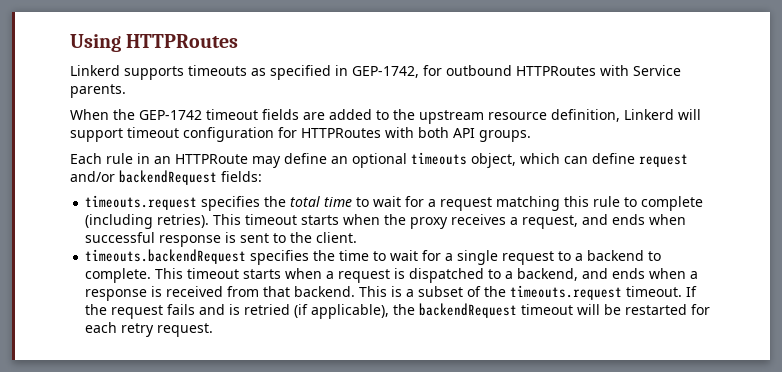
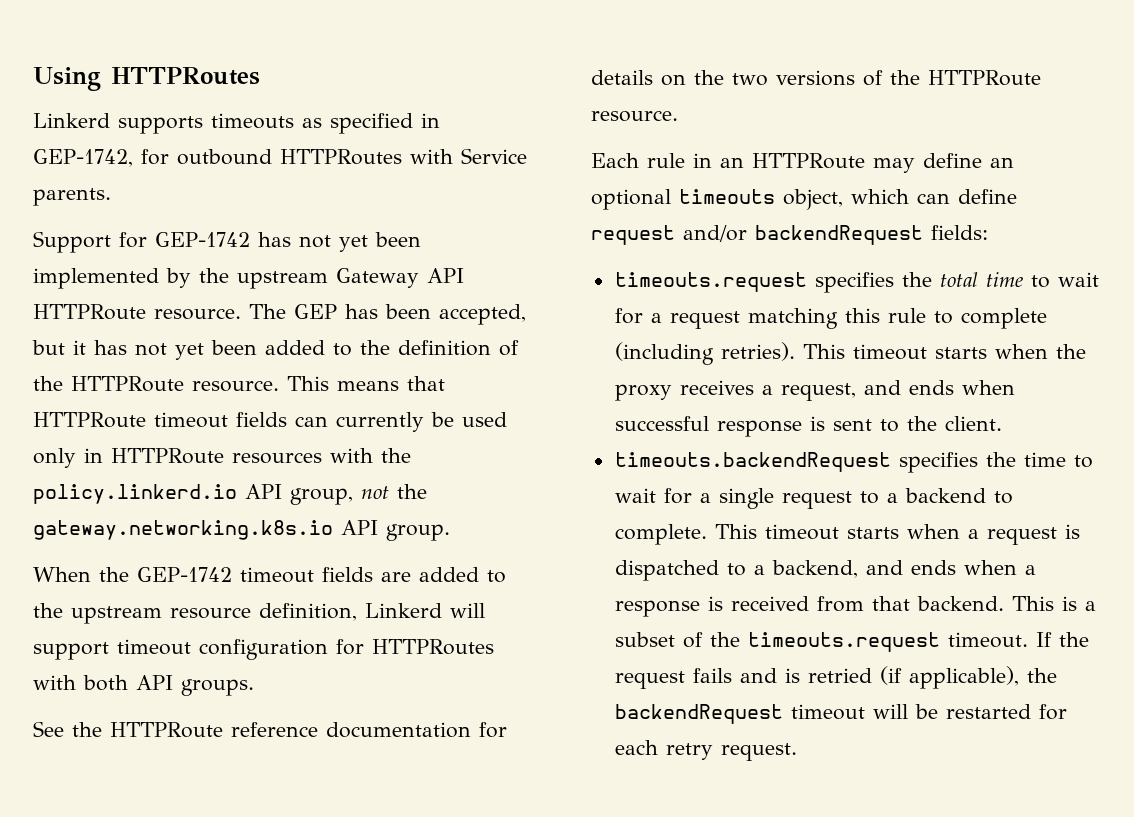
+ Support for GEP-1742 has not yet been implemented by the upstream Gateway API HTTPRoute resource. The GEP has been accepted, but it has not yet been added to the definition of the HTTPRoute resource. This means that HTTPRoute timeout fields can currently be used only in HTTPRoute resources with the policy.linkerd.io API group, not the gateway.networking.k8s.io API group.
+ See the HTTPRoute reference documentation for details on the two versions of the HTTPRoute resource.

